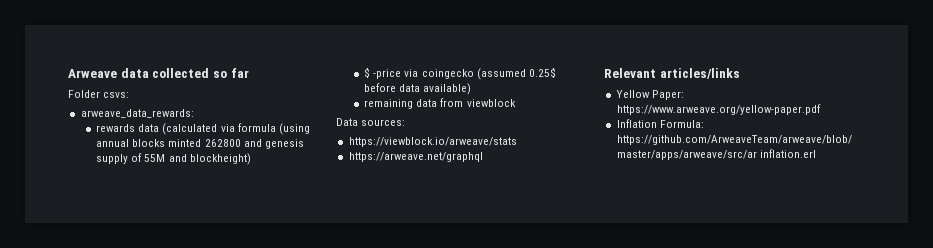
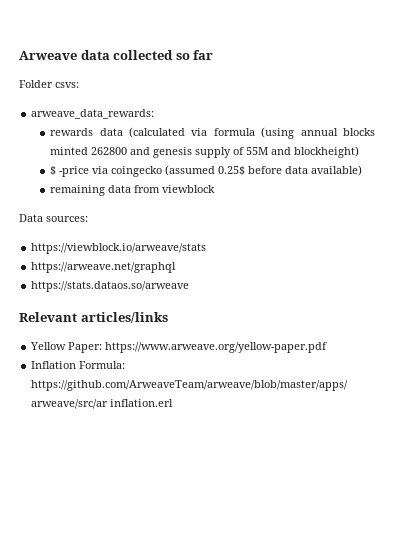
+ https://stats.dataos.so/arweave

